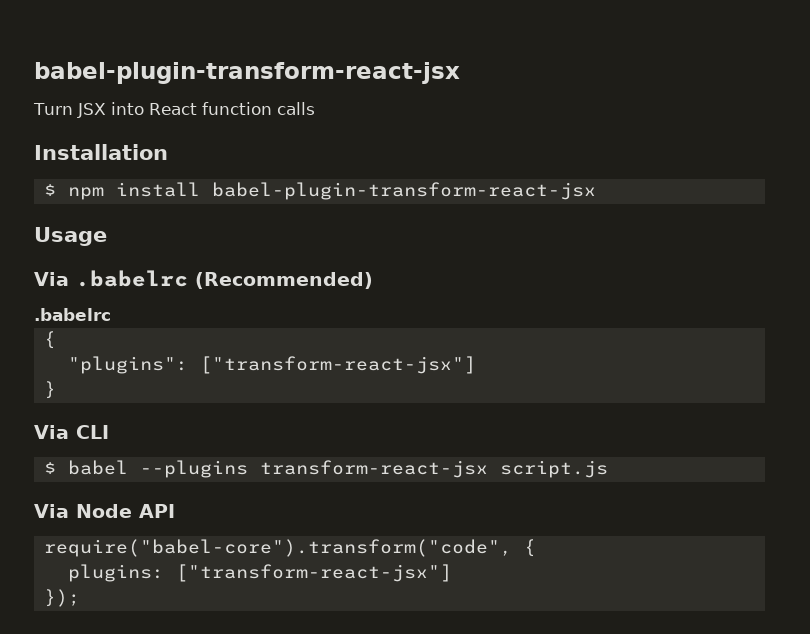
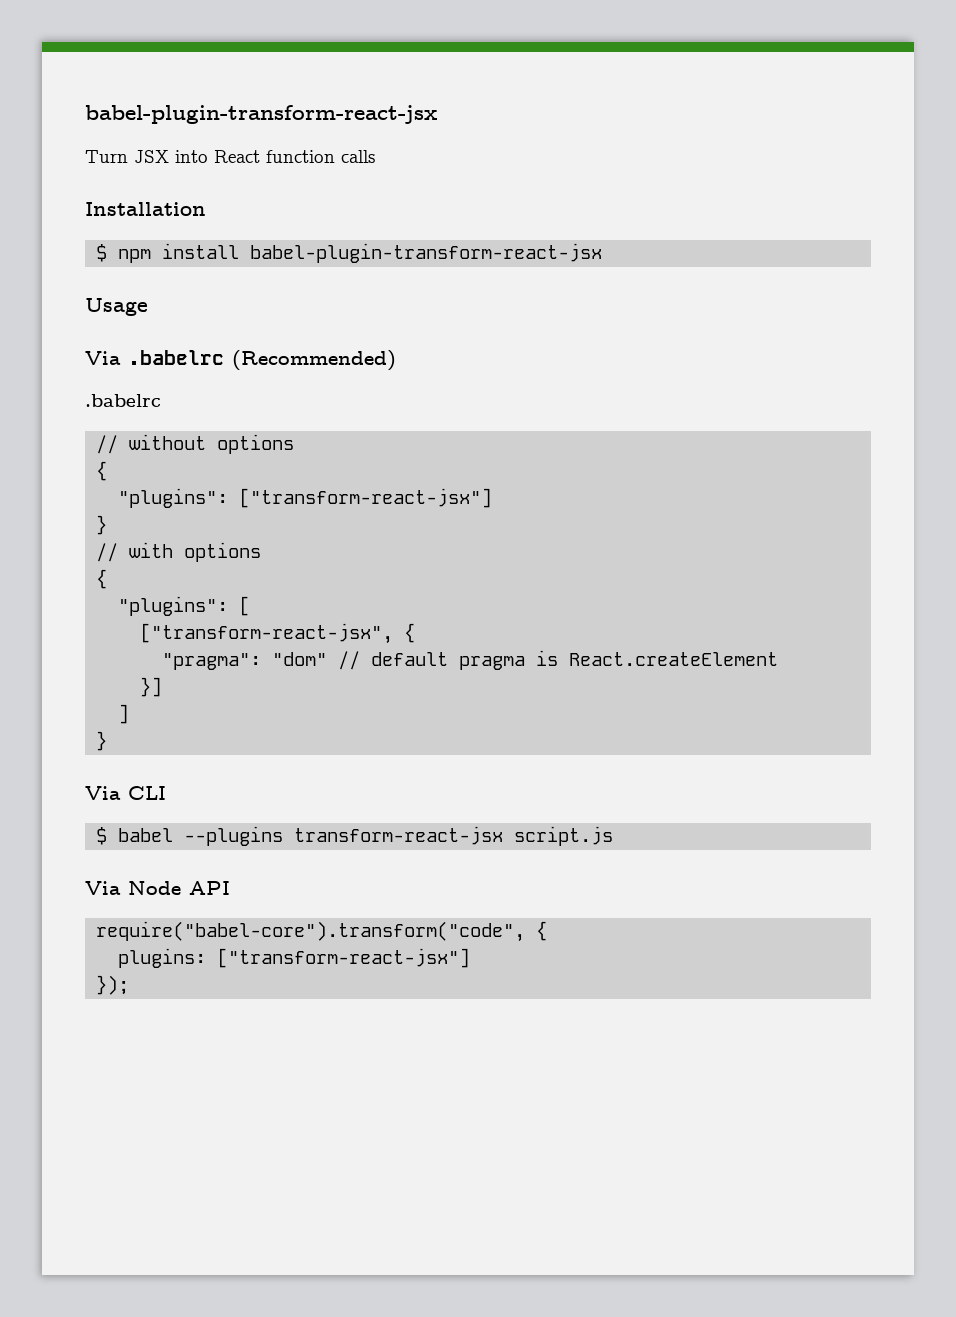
+ // without options
+ // with options
+ {
+ "plugins": [
+ ["transform-react-jsx", {
+ "pragma": "dom" // default pragma is React.createElement
+ }]
+ ]
+ }

